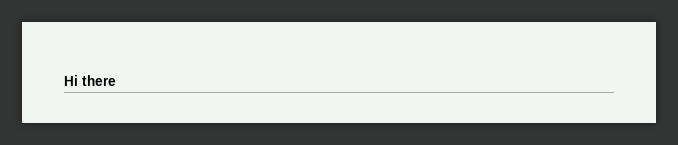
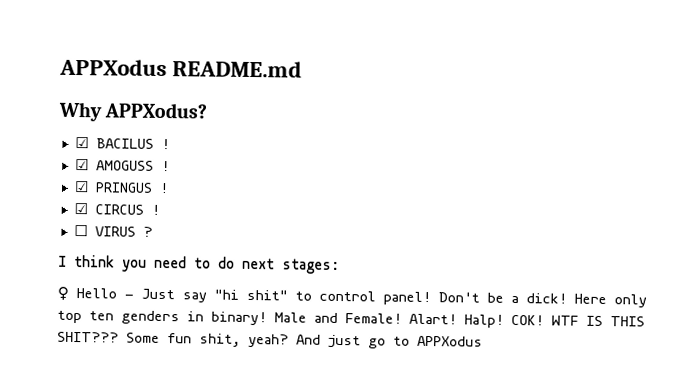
- Hi there
+ APPXodus README.md
+ Why APPXodus?
+ ☑ BACILUS !
+ ☑ AMOGUSS !
+ ☑ PRINGUS !
+ ☑ CIRCUS !
+ ☐ VIRUS ?
+ I think you need to do next stages:
+ ♀ Hello - Just say "hi shit" to control panel! Don't be a dick! Here only top ten genders in binary! Male and Female! Alart! Halp! COK! WTF IS THIS SHIT??? Some fun shit, yeah? And just go to APPXodus

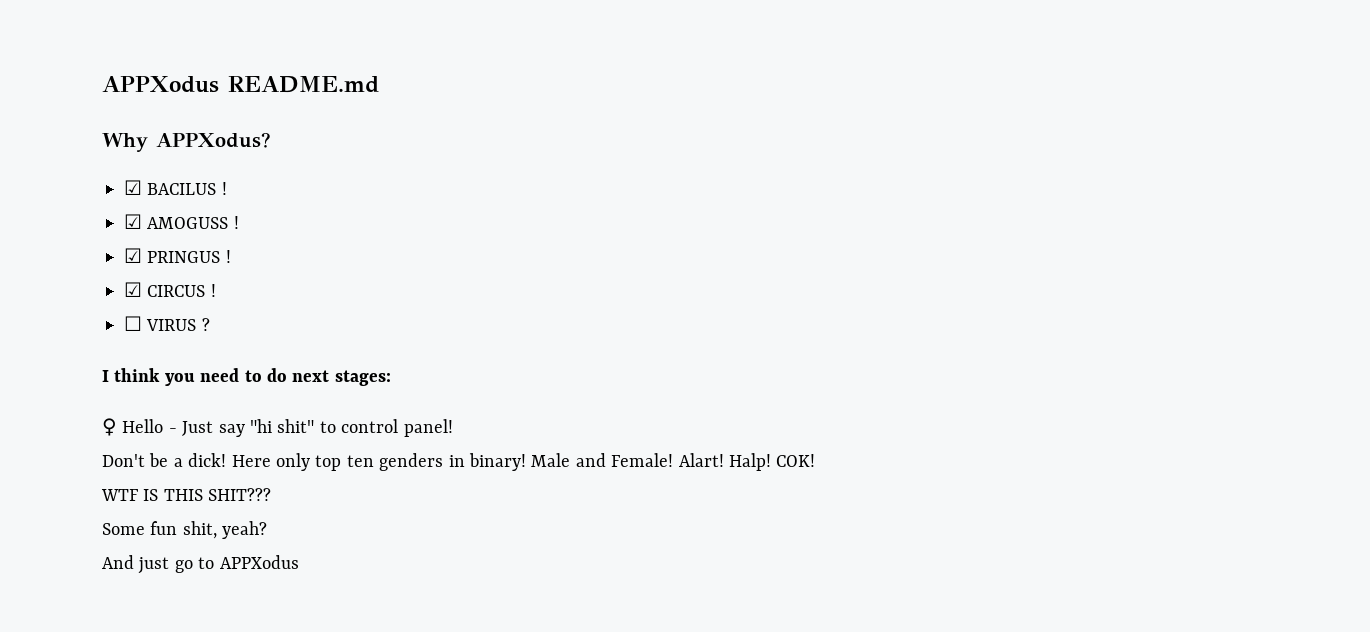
- ♀ Hello - Just say "hi shit" to control panel! Don't be a dick!
+ ♀ Hello - Just say "hi shit" to control panel!
+ Don't be a dick!
- COK! WTF IS THIS SHIT??? Some fun shit, yeah? And just go to APPXodus
+ COK!
+ WTF IS THIS SHIT???
+ Some fun shit, yeah?
+ And just go to APPXodus

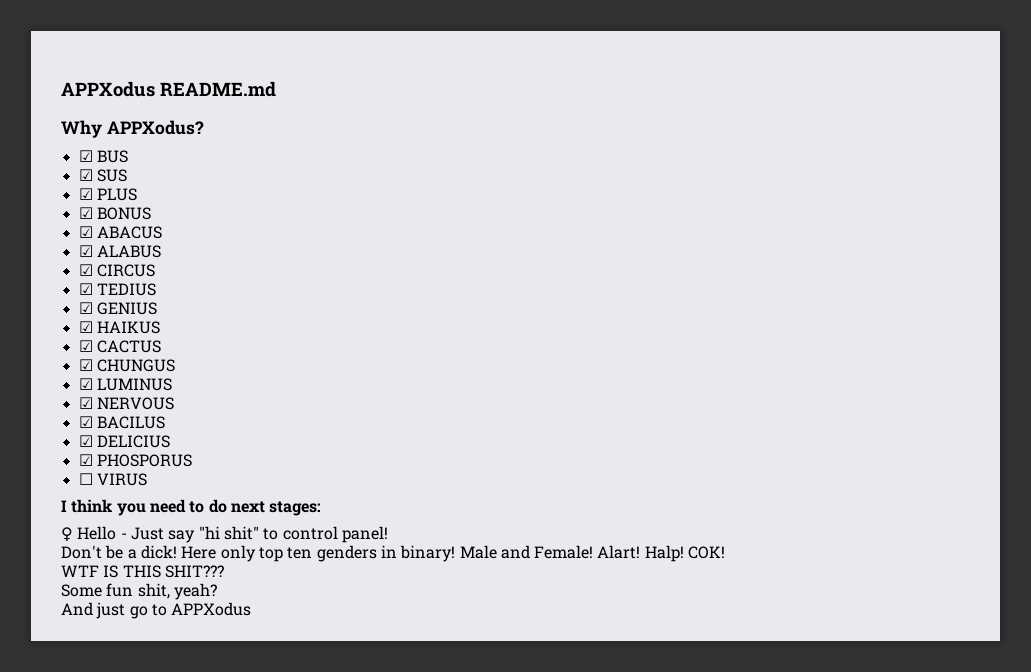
- ☑ BACILUS !
- ☑ AMOGUSS !
- ☑ PRINGUS !
- ☑ CIRCUS !
+ ☑ BUS
+ ☑ SUS
+ ☑ PLUS
+ ☑ BONUS
+ ☑ ABACUS
+ ☑ ALABUS
+ ☑ CIRCUS
+ ☑ TEDIUS
+ ☑ GENIUS
+ ☑ HAIKUS
+ ☑ CACTUS
+ ☑ CHUNGUS
+ ☑ LUMINUS
+ ☑ NERVOUS
+ ☑ BACILUS
+ ☑ DELICIUS
+ ☑ PHOSPORUS
- ☐ VIRUS ?
+ ☐ VIRUS

